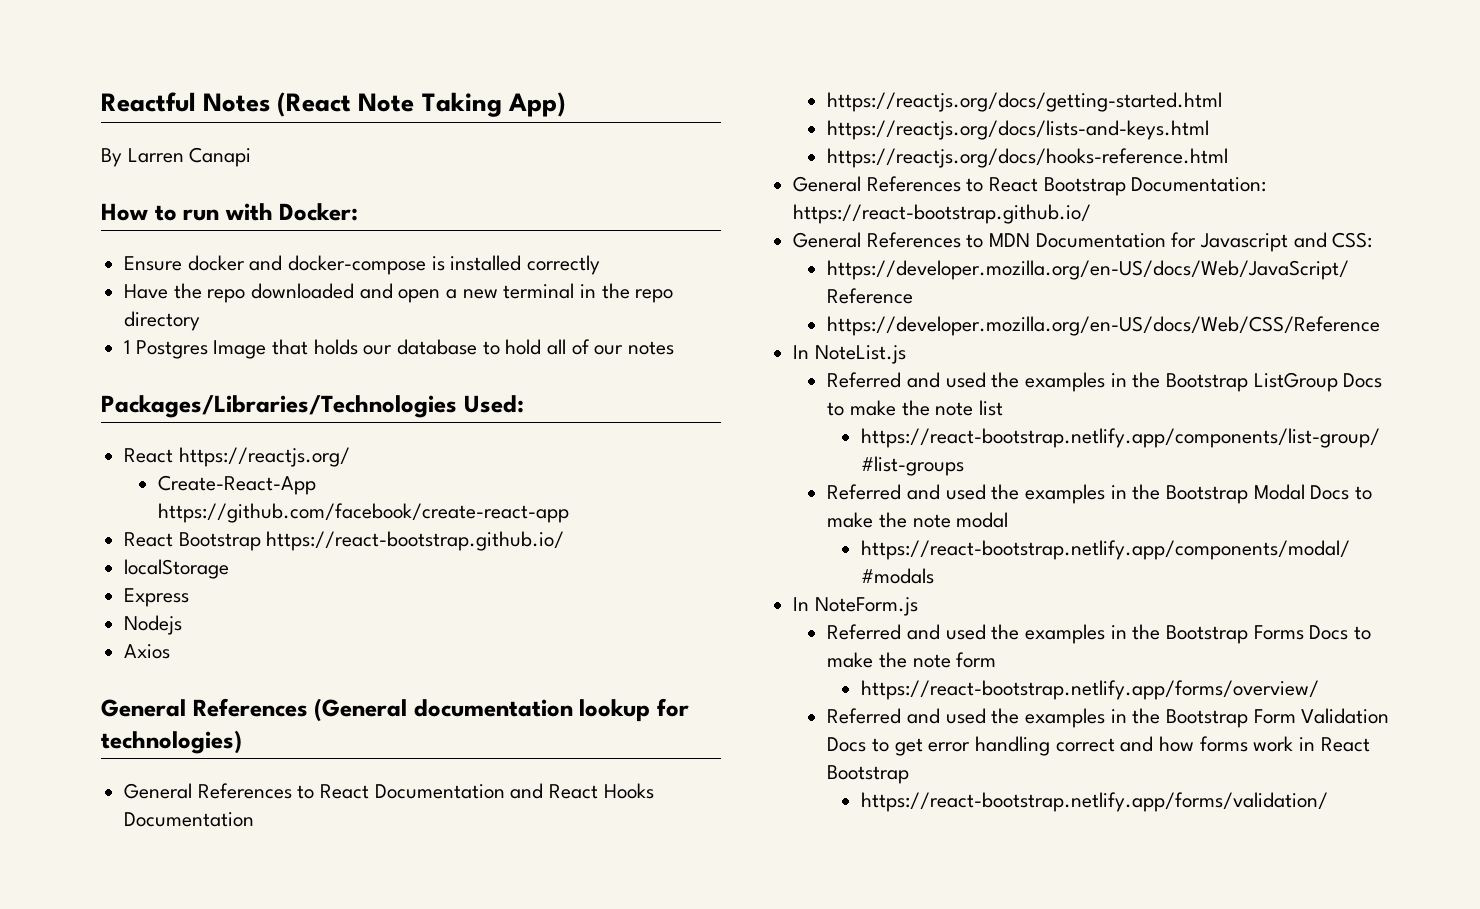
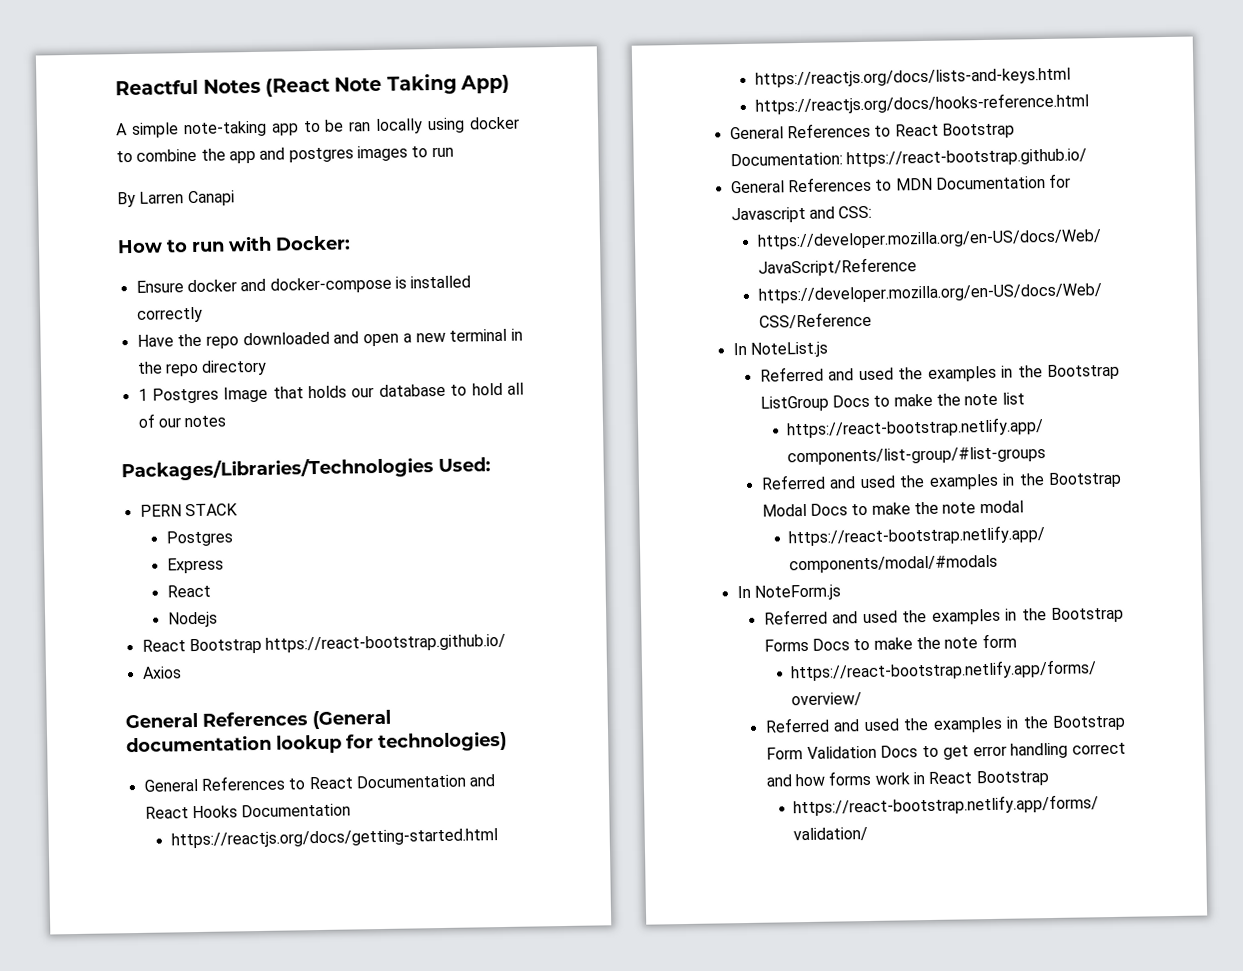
+ A simple note-taking app to be ran locally using docker to combine the app and postgres images to run
- React https://reactjs.org/
- Create-React-App https://github.com/facebook/create-react-app
+ PERN STACK
+ Postgres
+ Express
+ React
+ Nodejs
- localStorage
- Express
- Nodejs

